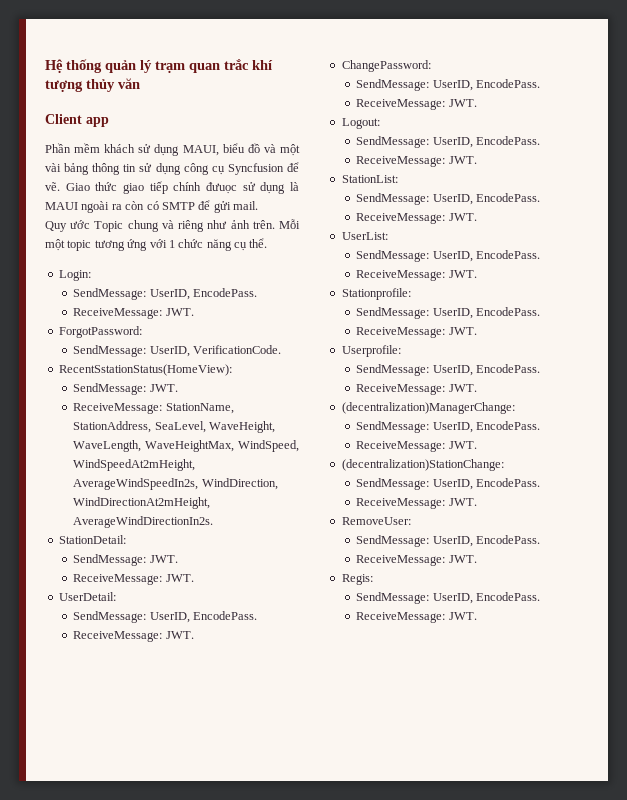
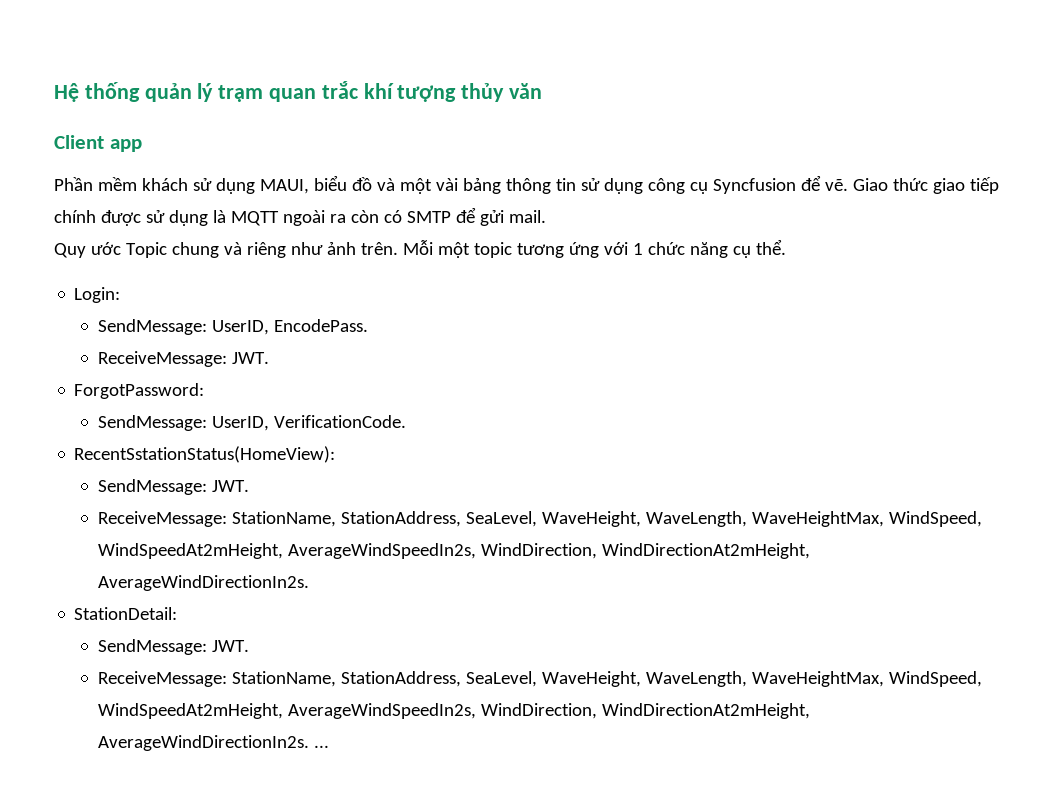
- Giao thức giao tiếp chính đưuọc sử dụng là MAUI ngoài ra còn có SMTP để gửi mail.
+ Giao thức giao tiếp chính được sử dụng là MQTT ngoài ra còn có SMTP để gửi mail.
  StationDetail:
  SendMessage: JWT.
- ReceiveMessage: JWT.
- UserDetail:
- SendMessage: UserID, EncodePass.
- ReceiveMessage: JWT.
- ChangePassword:
- SendMessage: UserID, EncodePass.
- ReceiveMessage: JWT.
- Logout:
- SendMessage: UserID, EncodePass.
- ReceiveMessage: JWT.
- StationList:
- SendMessage: UserID, EncodePass.
- ReceiveMessage: JWT.
- UserList:
- SendMessage: UserID, EncodePass.
- ReceiveMessage: JWT.
- Stationprofile:
- SendMessage: UserID, EncodePass.
- ReceiveMessage: JWT.
- Userprofile:
- SendMessage: UserID, EncodePass.
- ReceiveMessage: JWT.
- (decentralization)ManagerChange:
- SendMessage: UserID, EncodePass.
- ReceiveMessage: JWT.
- (decentralization)StationChange:
- SendMessage: UserID, EncodePass.
- ReceiveMessage: JWT.
- RemoveUser:
- SendMessage: UserID, EncodePass.
- ReceiveMessage: JWT.
- Regis:
- SendMessage: UserID, EncodePass.
- ReceiveMessage: JWT.
+ ReceiveMessage: StationName, StationAddress, SeaLevel, WaveHeight, WaveLength, WaveHeightMax, WindSpeed, WindSpeedAt2mHeight, AverageWindSpeedIn2s, WindDirection, WindDirectionAt2mHeight, AverageWindDirectionIn2s. ...

